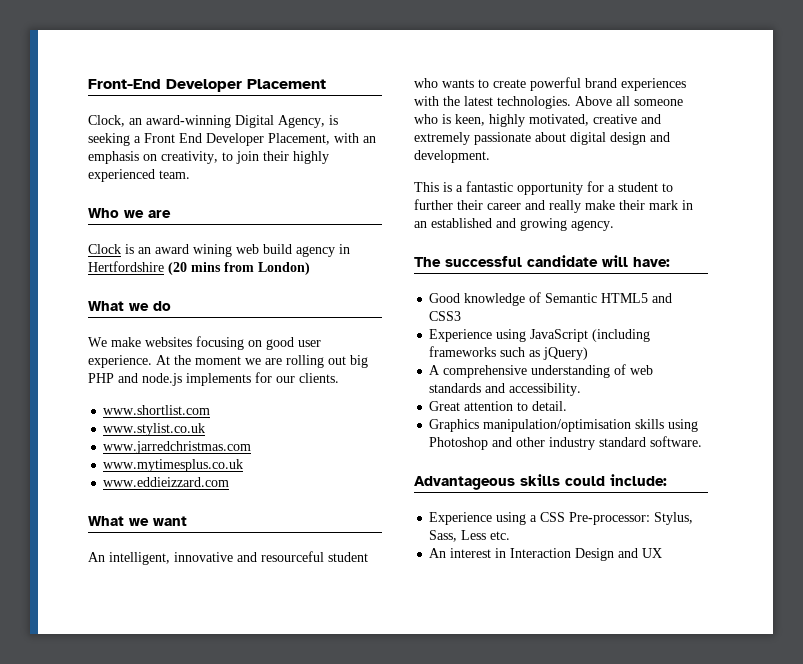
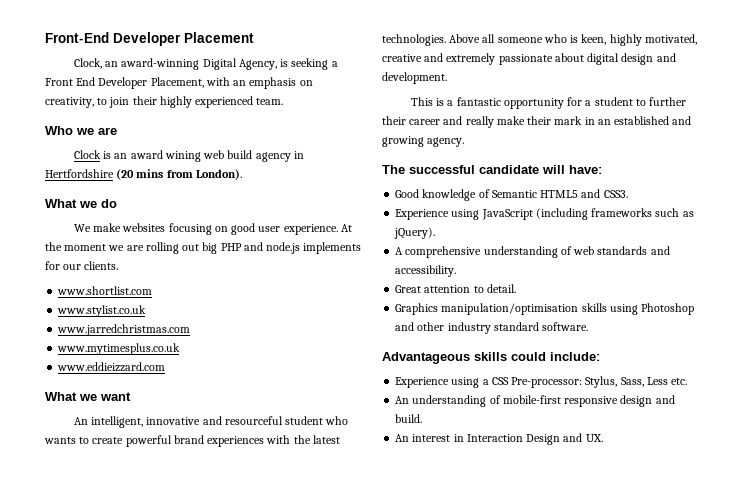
- Clock is an award wining web build agency in Hertfordshire (20 mins from London)
+ Clock is an award wining web build agency in Hertfordshire (20 mins from London).
- Good knowledge of Semantic HTML5 and CSS3
+ Good knowledge of Semantic HTML5 and CSS3.
- Experience using JavaScript (including frameworks such as jQuery)
+ Experience using JavaScript (including frameworks such as jQuery).
+ An understanding of mobile-first responsive design and build.
- An interest in Interaction Design and UX
+ An interest in Interaction Design and UX.

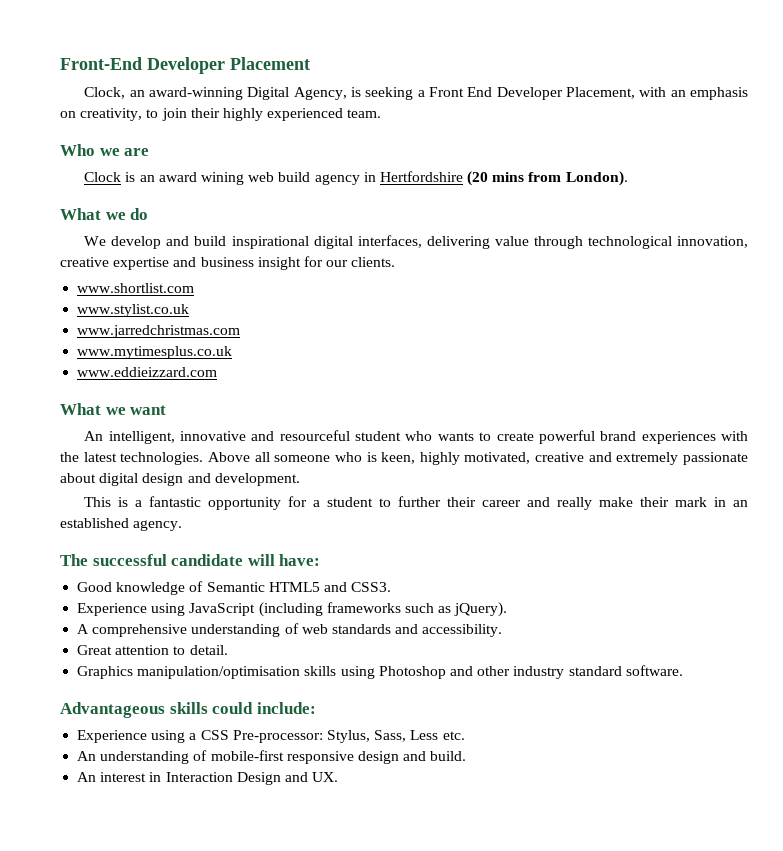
- We make websites focusing on good user experience. At the moment we are rolling out big PHP and node.js implements for our clients.
+ We develop and build inspirational digital interfaces, delivering value through technological innovation, creative expertise and business insight for our clients.
- This is a fantastic opportunity for a student to further their career and really make their mark in an established and growing agency.
+ This is a fantastic opportunity for a student to further their career and really make their mark in an established agency.

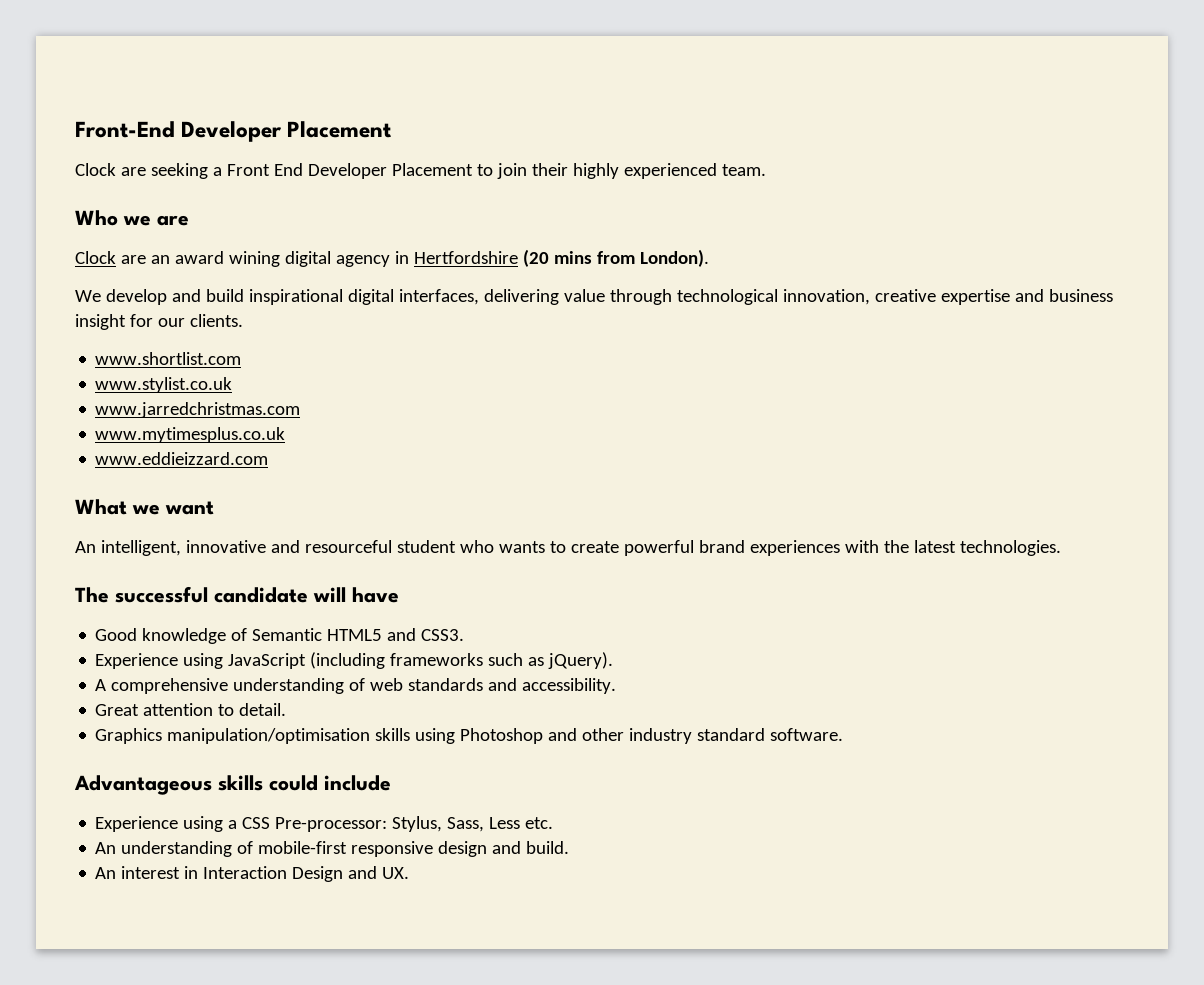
- Clock, an award-winning Digital Agency, is seeking a Front End Developer Placement, with an emphasis on creativity, to join their highly experienced team.
+ Clock are seeking a Front End Developer Placement to join their highly experienced team.
- Clock is an award wining web build agency in Hertfordshire (20 mins from London).
+ Clock are an award wining digital agency in Hertfordshire (20 mins from London).
- What we do
- Above all someone who is keen, highly motivated, creative and extremely passionate about digital design and development.
- This is a fantastic opportunity for a student to further their career and really make their mark in an established agency.
- The successful candidate will have:
+ The successful candidate will have
- Advantageous skills could include:
+ Advantageous skills could include

